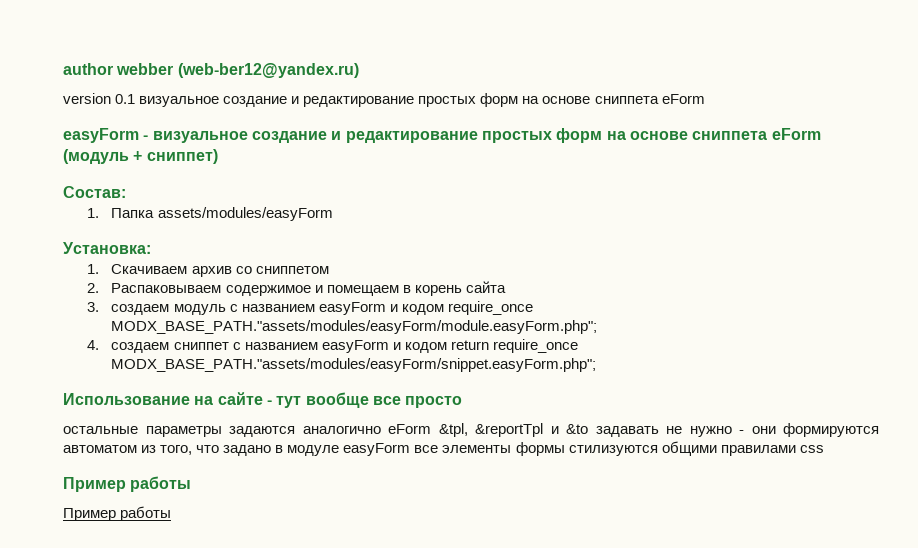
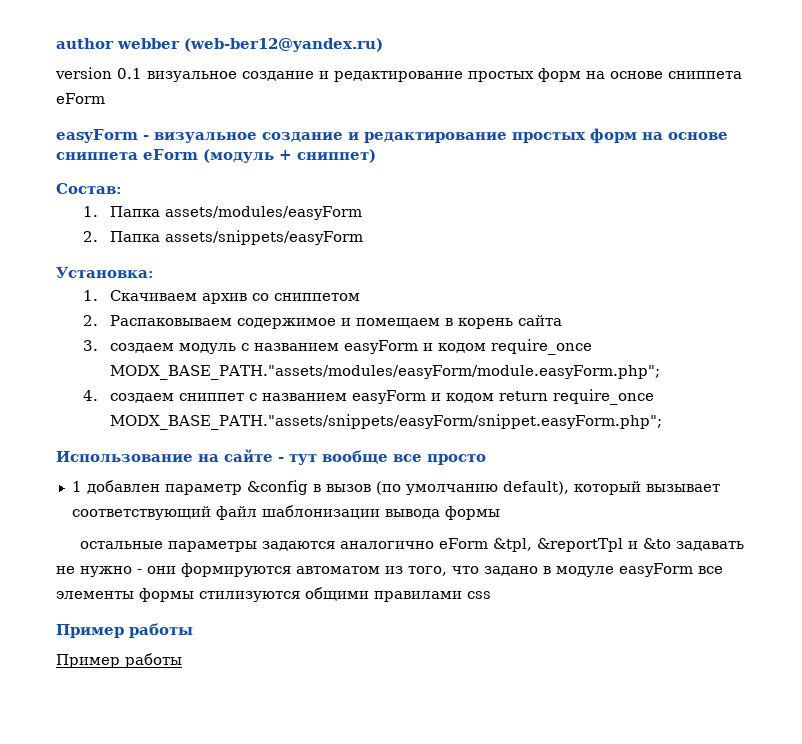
+ 2. Папка assets/snippets/easyForm
- 4. создаем сниппет с названием easyForm и кодом return require_once MODX_BASE_PATH."assets/modules/easyForm/snippet.easyForm.php";
+ 4. создаем сниппет с названием easyForm и кодом return require_once MODX_BASE_PATH."assets/snippets/easyForm/snippet.easyForm.php";
+ 1 добавлен параметр &config в вызов (по умолчанию default), который вызывает соответствующий файл шаблонизации вывода формы

